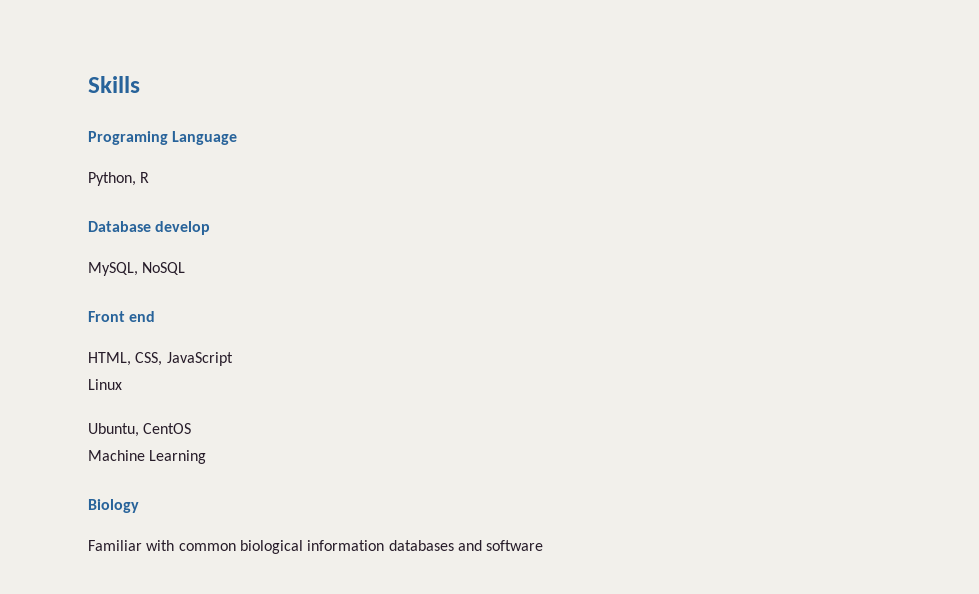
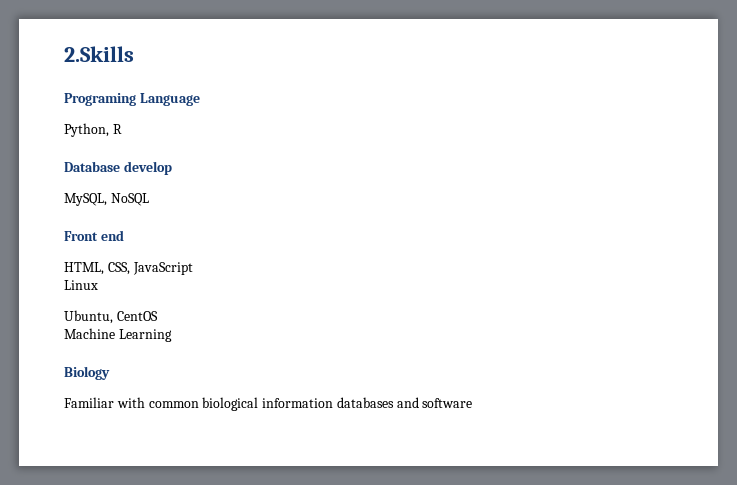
- Skills
+ 2.Skills

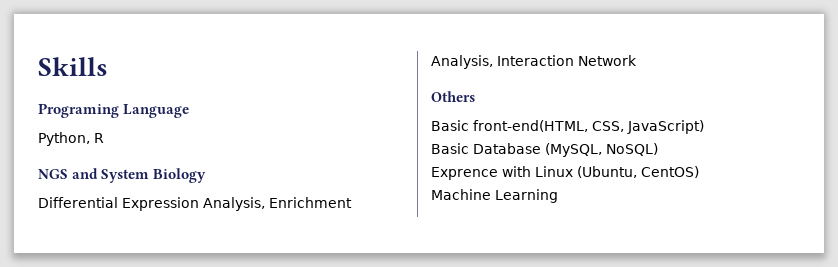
- 2.Skills
+ Skills
- Database develop
- MySQL, NoSQL
- Front end
- HTML, CSS, JavaScript
- Linux
- Ubuntu, CentOS
+ NGS and System Biology
+ Differential Expression Analysis, Enrichment Analysis, Interaction Network
+ Others
+ Basic front-end(HTML, CSS, JavaScript)
+ Basic Database (MySQL, NoSQL)
+ Exprence with Linux (Ubuntu, CentOS)
- Biology
- Familiar with common biological information databases and software

